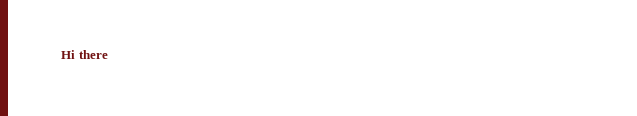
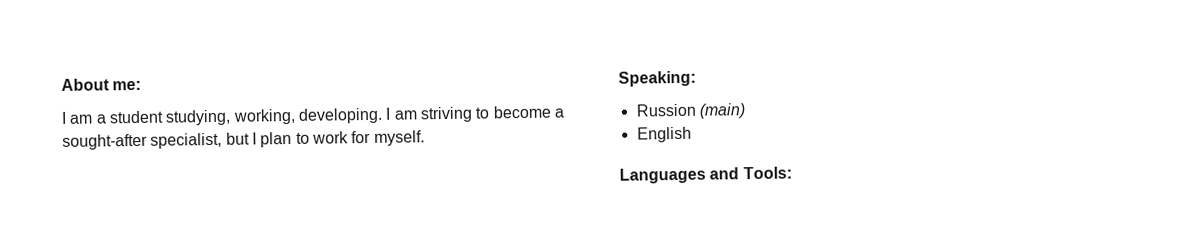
- Hi there
+ About me:
+ I am a student studying, working, developing. I am striving to become a sought-after specialist, but I plan to work for myself.
+ Speaking:
+ Russion (main)
+ English
+ Languages and Tools:

